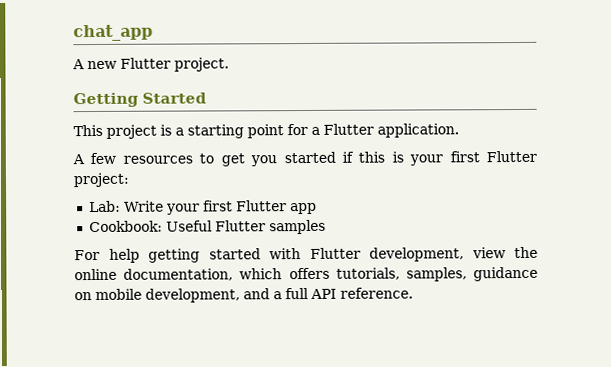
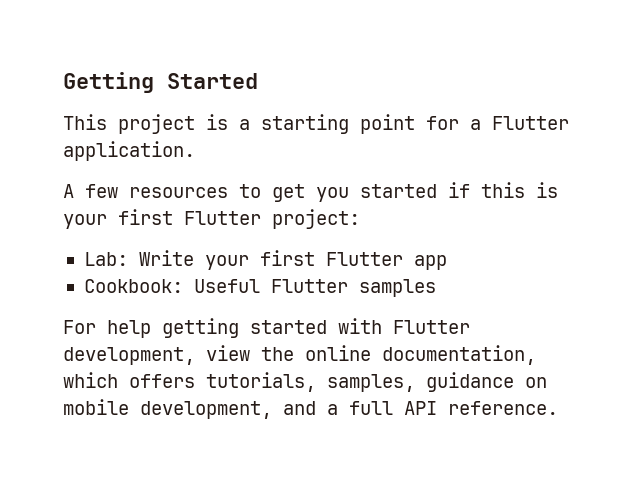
- chat_app
- A new Flutter project.

